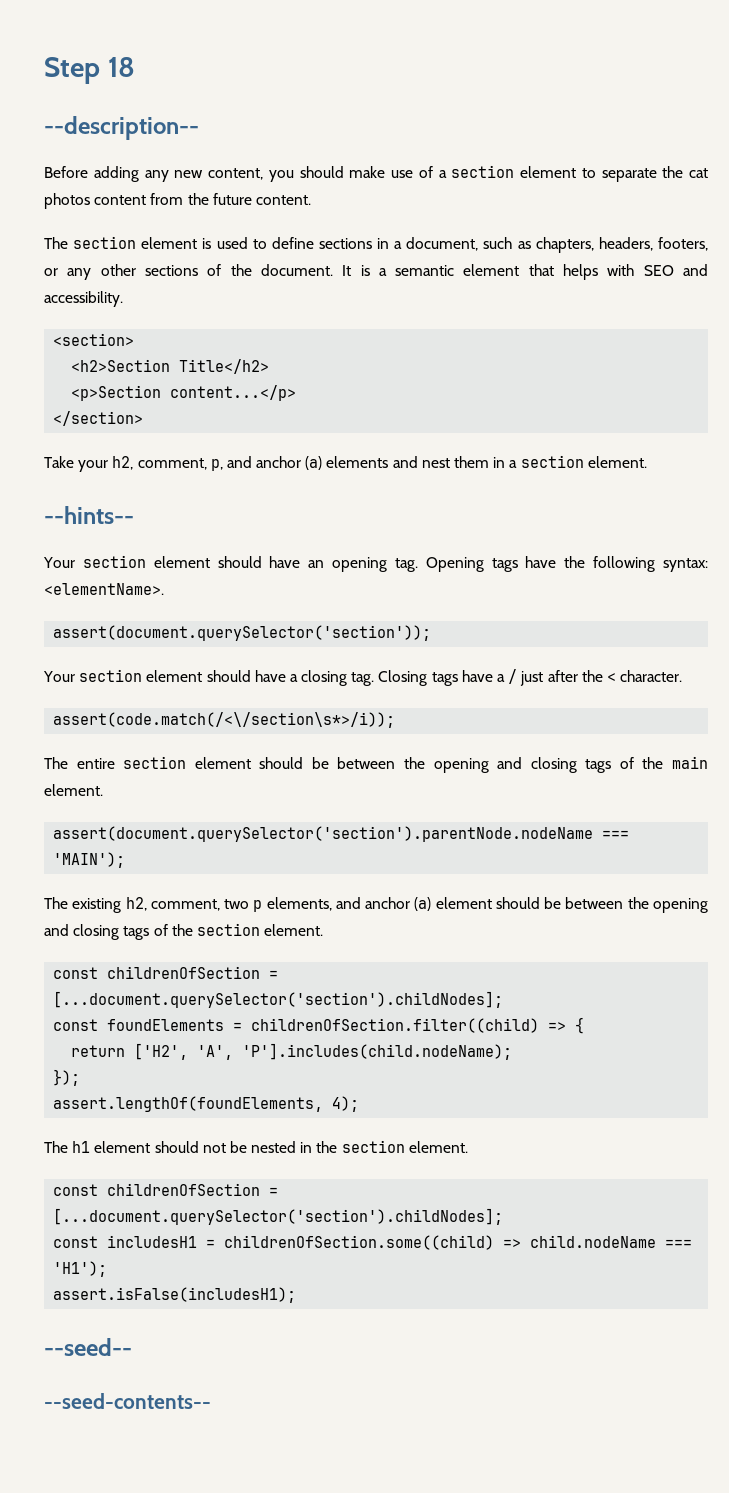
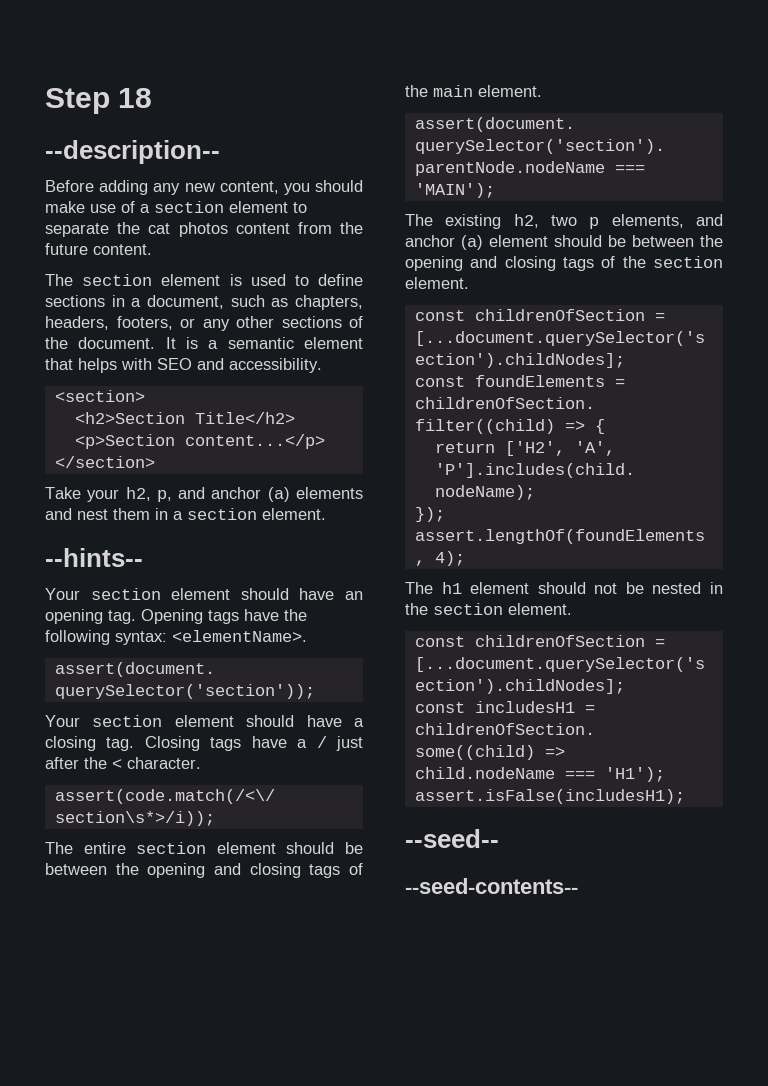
- Take your h2, comment, p, and anchor (a) elements and nest them in a section element.
+ Take your h2, p, and anchor (a) elements and nest them in a section element.
- The existing h2, comment, two p elements, and anchor (a) element should be between the opening and closing tags of the section element.
+ The existing h2, two p elements, and anchor (a) element should be between the opening and closing tags of the section element.

